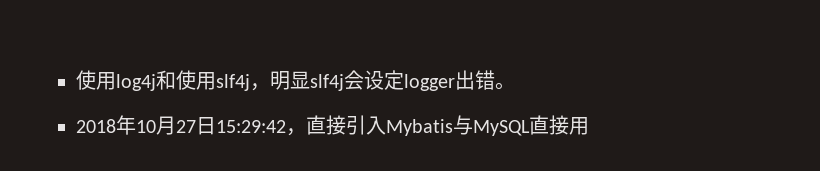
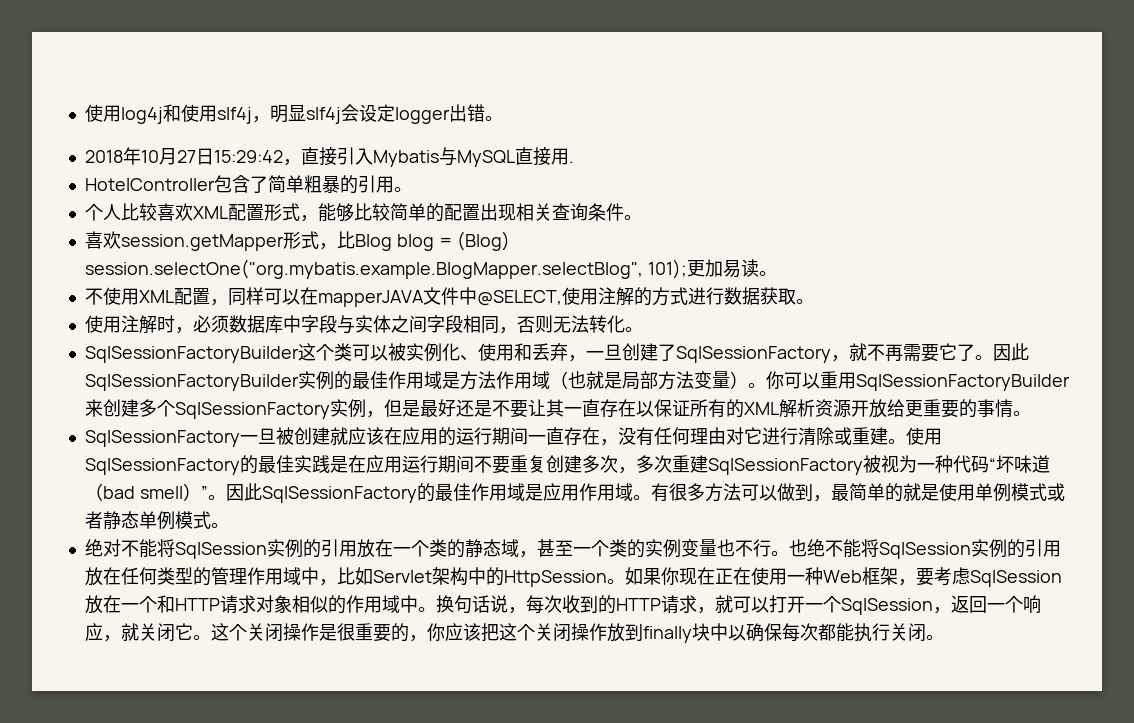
- 2018年10月27日15:29:42，直接引入Mybatis与MySQL直接用
+ 2018年10月27日15:29:42，直接引入Mybatis与MySQL直接用.
+ HotelController包含了简单粗暴的引用。
+ 个人比较喜欢XML配置形式，能够比较简单的配置出现相关查询条件。
+ 喜欢session.getMapper形式，比Blog blog = (Blog) session.selectOne("org.mybatis.example.BlogMapper.selectBlog", 101);更加易读。
+ 不使用XML配置，同样可以在mapperJAVA文件中@SELECT,使用注解的方式进行数据获取。
+ 使用注解时，必须数据库中字段与实体之间字段相同，否则无法转化。
+ SqlSessionFactoryBuilder这个类可以被实例化、使用和丢弃，一旦创建了SqlSessionFactory，就不再需要它了。因此SqlSessionFactoryBuilder实例的最佳作用域是方法作用域（也就是局部方法变量）。你可以重用SqlSessionFactoryBuilder来创建多个SqlSessionFactory实例，但是最好还是不要让其一直存在以保证所有的XML解析资源开放给更重要的事情。
+ SqlSessionFactory一旦被创建就应该在应用的运行期间一直存在，没有任何理由对它进行清除或重建。使用SqlSessionFactory的最佳实践是在应用运行期间不要重复创建多次，多次重建SqlSessionFactory被视为一种代码“坏味道（bad smell）”。因此SqlSessionFactory的最佳作用域是应用作用域。有很多方法可以做到，最简单的就是使用单例模式或者静态单例模式。
+ 绝对不能将SqlSession实例的引用放在一个类的静态域，甚至一个类的实例变量也不行。也绝不能将SqlSession实例的引用放在任何类型的管理作用域中，比如Servlet架构中的HttpSession。如果你现在正在使用一种Web框架，要考虑SqlSession放在一个和HTTP请求对象相似的作用域中。换句话说，每次收到的HTTP请求，就可以打开一个SqlSession，返回一个响应，就关闭它。这个关闭操作是很重要的，你应该把这个关闭操作放到finally块中以确保每次都能执行关闭。

